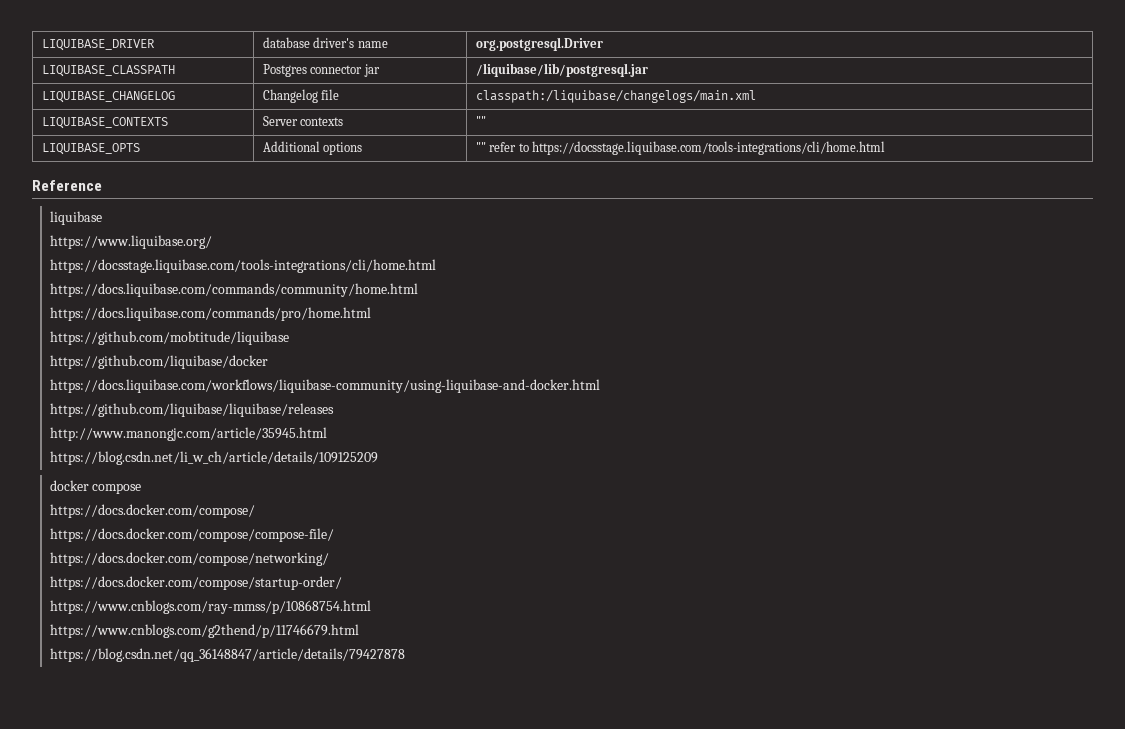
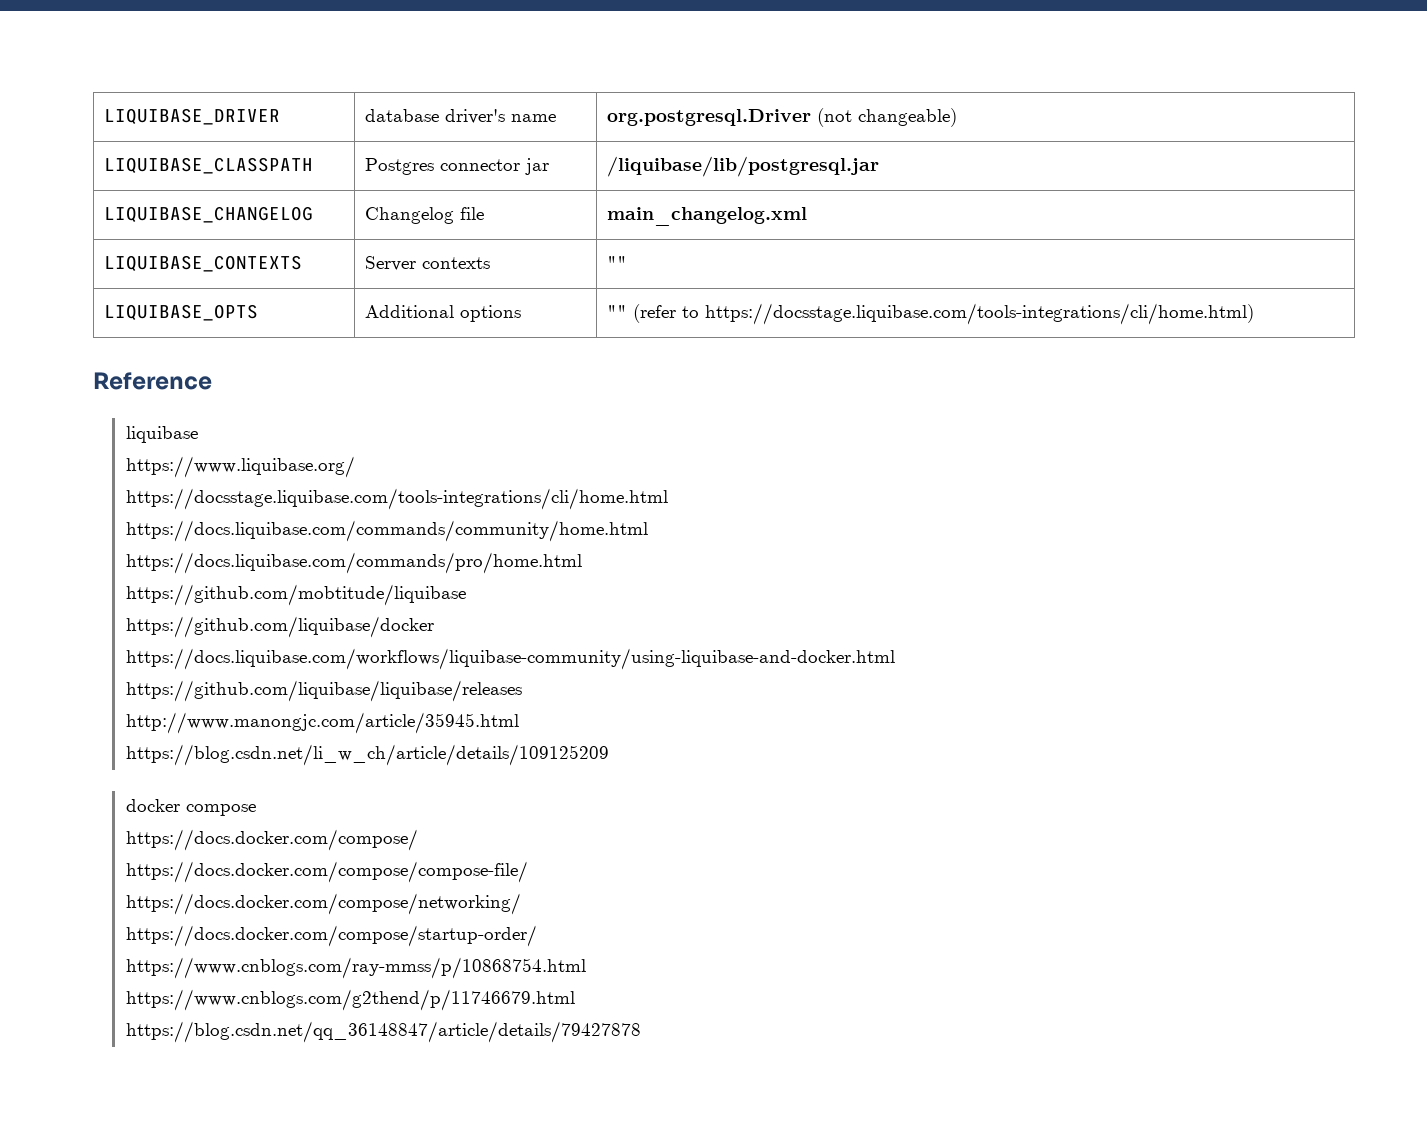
- LIQUIBASE_DRIVER | database driver's name | org.postgresql.Driver
+ LIQUIBASE_DRIVER | database driver's name | org.postgresql.Driver (not changeable)
- LIQUIBASE_CHANGELOG | Changelog file | classpath:/liquibase/changelogs/main.xml
+ LIQUIBASE_CHANGELOG | Changelog file | main_changelog.xml
- LIQUIBASE_OPTS | Additional options | "" refer to https://docsstage.liquibase.com/tools-integrations/cli/home.html
+ LIQUIBASE_OPTS | Additional options | "" (refer to https://docsstage.liquibase.com/tools-integrations/cli/home.html)

